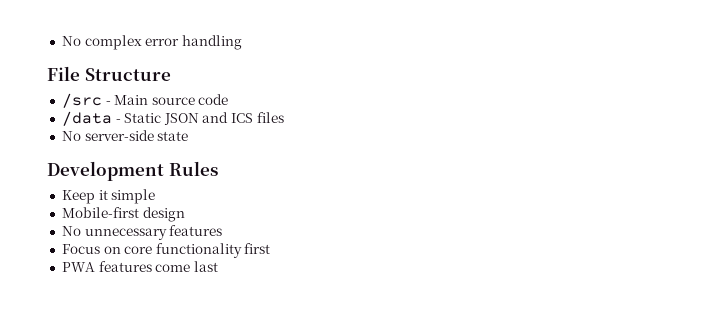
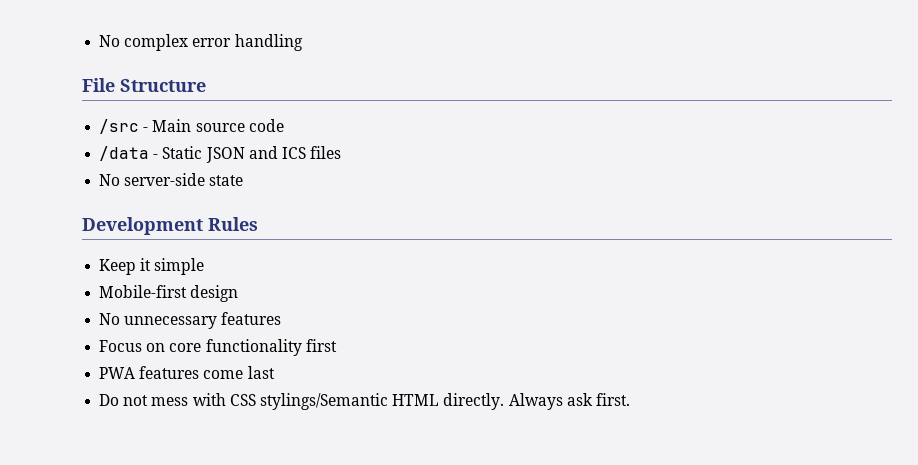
+ Do not mess with CSS stylings/Semantic HTML directly. Always ask first.

